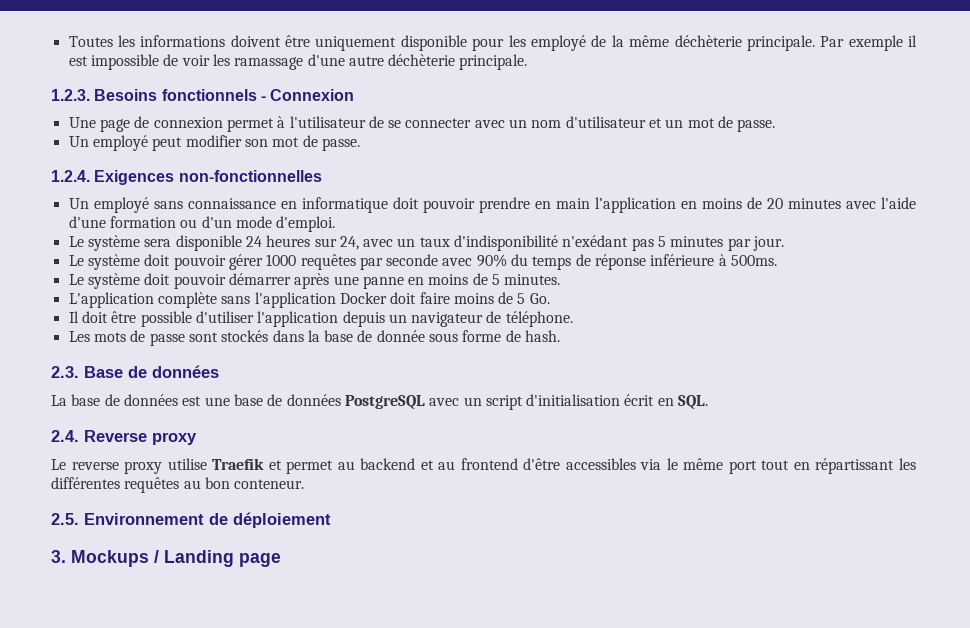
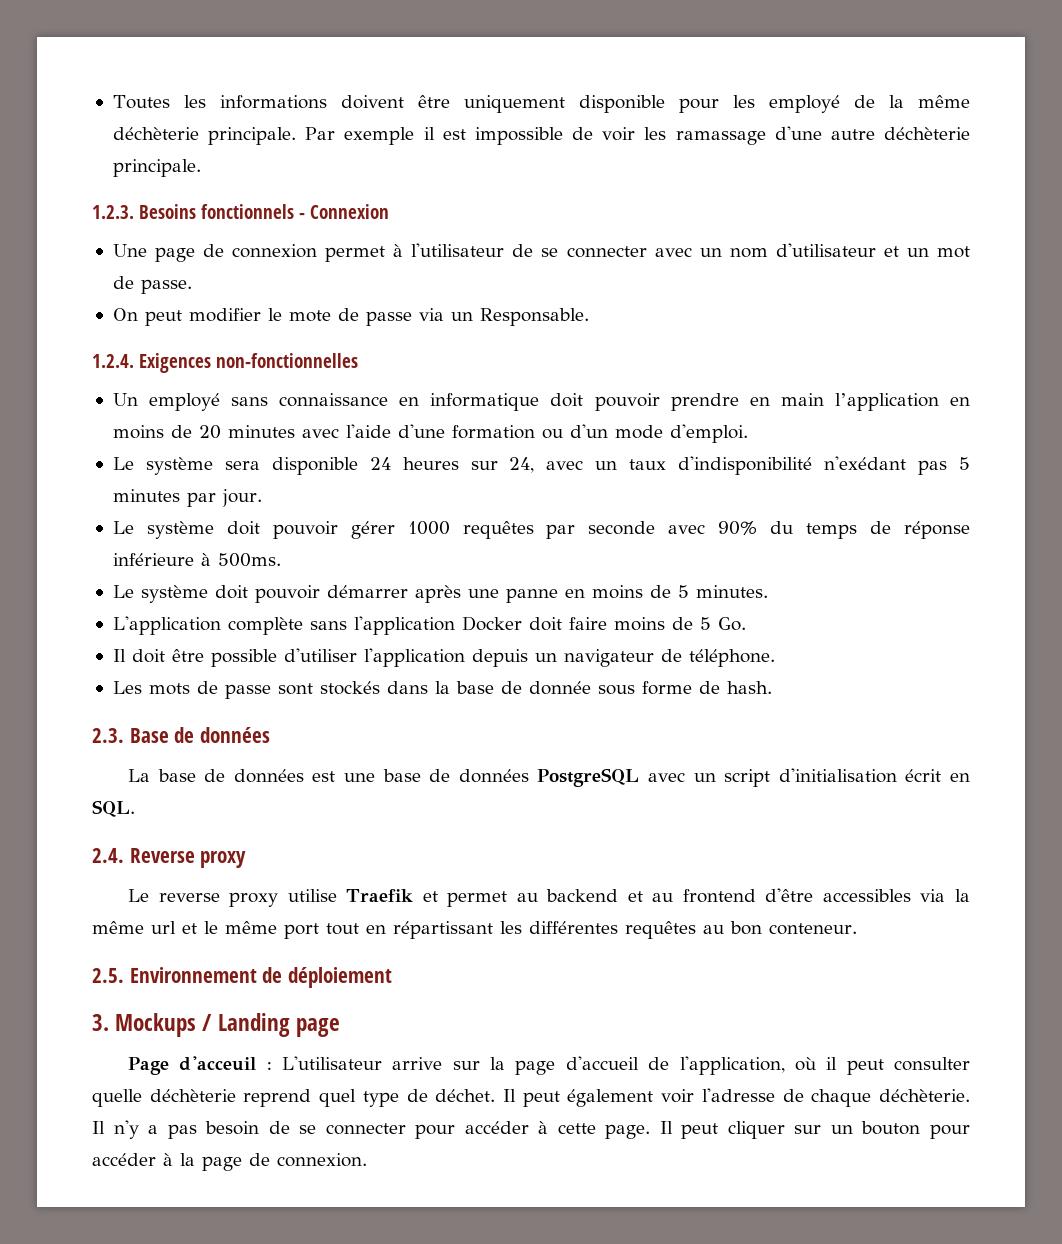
- Un employé peut modifier son mot de passe.
+ On peut modifier le mote de passe via un Responsable.
- Le reverse proxy utilise Traefik et permet au backend et au frontend d'être accessibles via le même port tout en répartissant les différentes requêtes au bon conteneur.
+ Le reverse proxy utilise Traefik et permet au backend et au frontend d'être accessibles via la même url et le même port tout en répartissant les différentes requêtes au bon conteneur.
+ Page d'acceuil : L'utilisateur arrive sur la page d'accueil de l'application, où il peut consulter quelle déchèterie reprend quel type de déchet. Il peut également voir l'adresse de chaque déchèterie. Il n'y a pas besoin de se connecter pour accéder à cette page. Il peut cliquer sur un bouton pour accéder à la page de connexion.

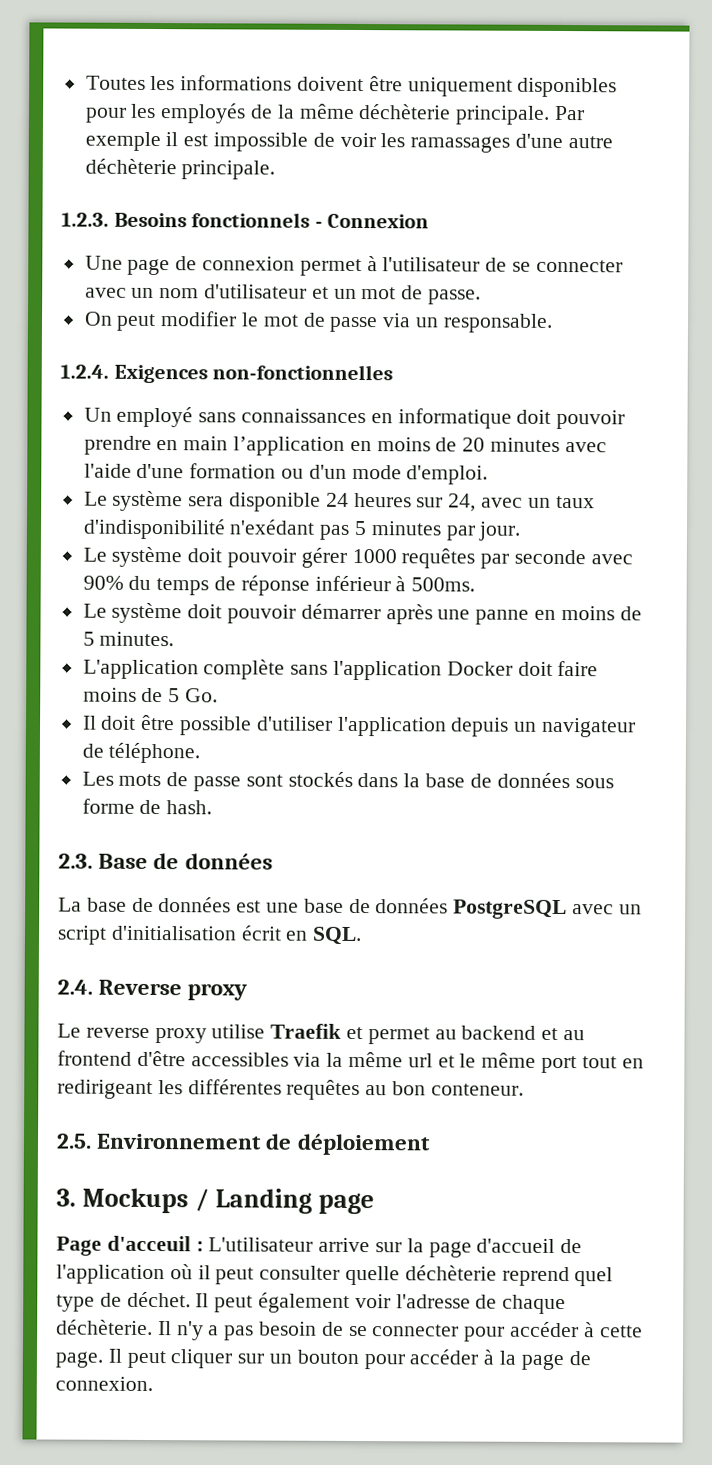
- Toutes les informations doivent être uniquement disponible pour les employé de la même déchèterie principale.
+ Toutes les informations doivent être uniquement disponibles pour les employés de la même déchèterie principale.
- Par exemple il est impossible de voir les ramassage d'une autre déchèterie principale.
+ Par exemple il est impossible de voir les ramassages d'une autre déchèterie principale.
- On peut modifier le mote de passe via un Responsable.
+ On peut modifier le mot de passe via un responsable.
- Un employé sans connaissance en informatique doit pouvoir prendre en main l’application en moins de 20 minutes avec l'aide d'une formation ou d'un mode d'emploi.
+ Un employé sans connaissances en informatique doit pouvoir prendre en main l’application en moins de 20 minutes avec l'aide d'une formation ou d'un mode d'emploi.
- Le système doit pouvoir gérer 1000 requêtes par seconde avec 90% du temps de réponse inférieure à 500ms.
+ Le système doit pouvoir gérer 1000 requêtes par seconde avec 90% du temps de réponse inférieur à 500ms.
- Les mots de passe sont stockés dans la base de donnée sous forme de hash.
+ Les mots de passe sont stockés dans la base de données sous forme de hash.
- Le reverse proxy utilise Traefik et permet au backend et au frontend d'être accessibles via la même url et le même port tout en répartissant les différentes requêtes au bon conteneur.
+ Le reverse proxy utilise Traefik et permet au backend et au frontend d'être accessibles via la même url et le même port tout en redirigeant les différentes requêtes au bon conteneur.
- Page d'acceuil : L'utilisateur arrive sur la page d'accueil de l'application, où il peut consulter quelle déchèterie reprend quel type de déchet.
+ Page d'acceuil : L'utilisateur arrive sur la page d'accueil de l'application où il peut consulter quelle déchèterie reprend quel type de déchet.

